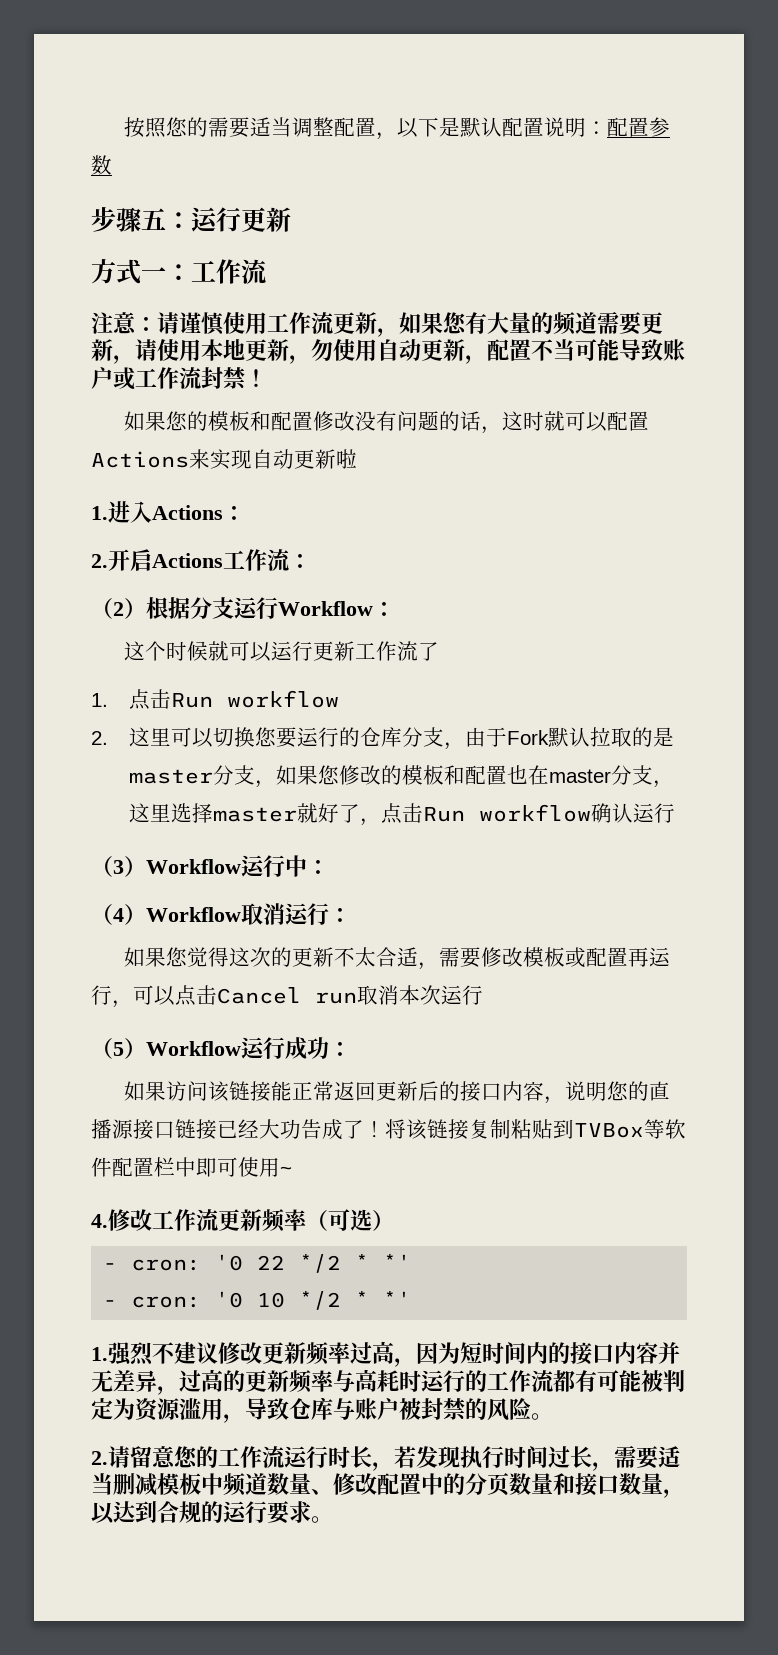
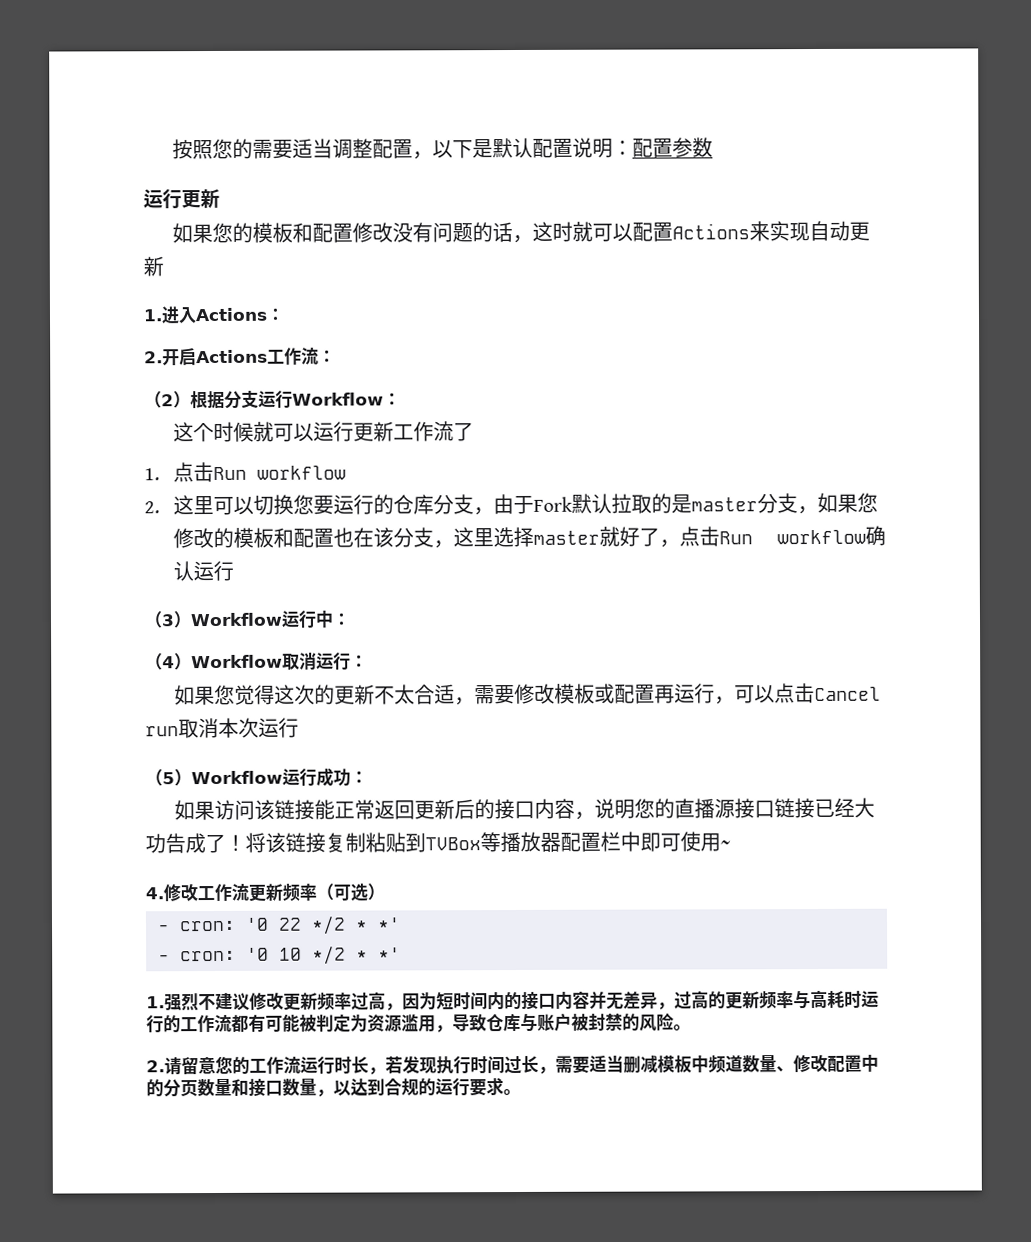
  按照您的需要适当调整配置，以下是默认配置说明：配置参数
- 步骤五：运行更新
- 方式一：工作流
- 注意：请谨慎使用工作流更新，如果您有大量的频道需要更新，请使用本地更新，勿使用自动更新，配置不当可能导致账户或工作流封禁！
+ 运行更新
- 如果您的模板和配置修改没有问题的话，这时就可以配置Actions来实现自动更新啦
+ 如果您的模板和配置修改没有问题的话，这时就可以配置Actions来实现自动更新
- 2.这里可以切换您要运行的仓库分支，由于Fork默认拉取的是master分支，如果您修改的模板和配置也在master分支，这里选择master就好了，点击Run workflow确认运行
+ 2.这里可以切换您要运行的仓库分支，由于Fork默认拉取的是master分支，如果您修改的模板和配置也在该分支，这里选择master就好了，点击Run workflow确认运行
- 将该链接复制粘贴到TVBox等软件配置栏中即可使用~
+ 将该链接复制粘贴到TVBox等播放器配置栏中即可使用~

